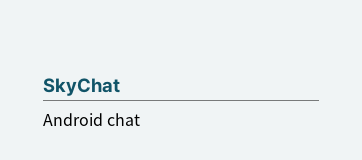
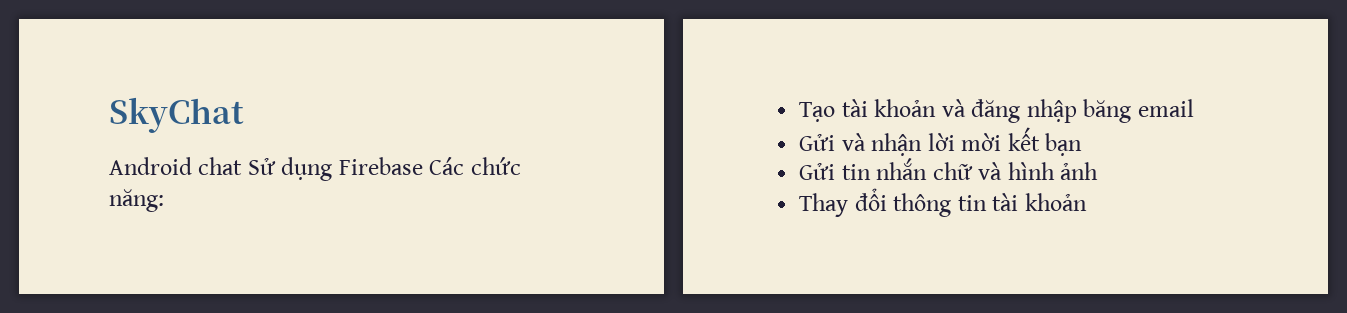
- Android chat
+ Android chat Sử dụng Firebase Các chức năng:
+ Tạo tài khoản và đăng nhập băng email
+ Gửi và nhận lời mời kết bạn
+ Gửi tin nhắn chữ và hình ảnh
+ Thay đổi thông tin tài khoản

